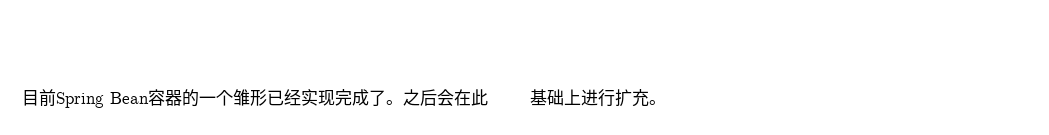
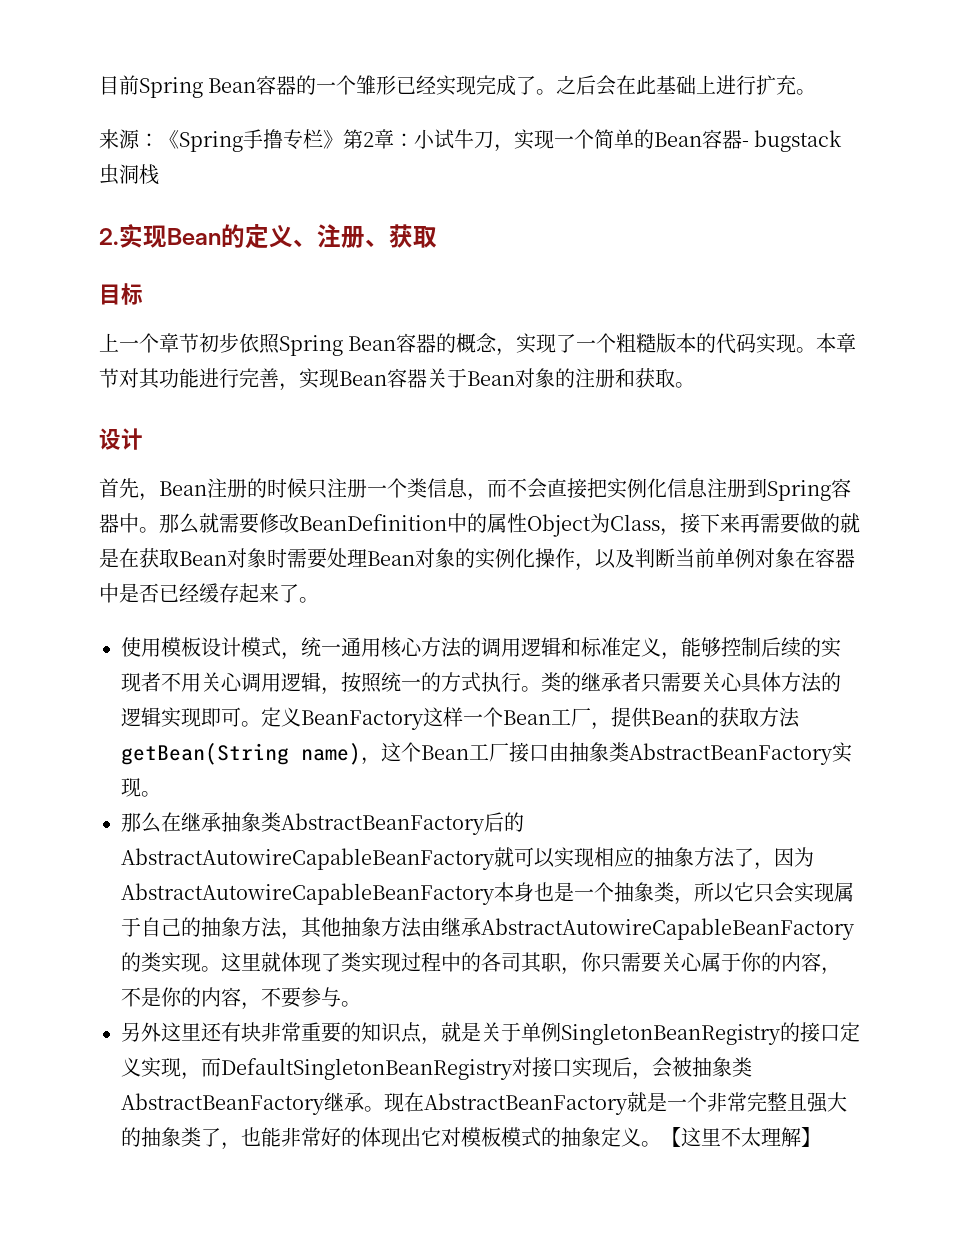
+ 来源：《Spring手撸专栏》第2章：小试牛刀，实现一个简单的Bean容器- bugstack虫洞栈
+ 2.实现Bean的定义、注册、获取
+ 目标
+ 上一个章节初步依照Spring Bean容器的概念，实现了一个粗糙版本的代码实现。本章节对其功能进行完善，实现Bean容器关于Bean对象的注册和获取。
+ 设计
+ 首先，Bean注册的时候只注册一个类信息，而不会直接把实例化信息注册到Spring容器中。那么就需要修改BeanDefinition中的属性Object为Class，接下来再需要做的就是在获取Bean对象时需要处理Bean对象的实例化操作，以及判断当前单例对象在容器中是否已经缓存起来了。
+ 使用模板设计模式，统一通用核心方法的调用逻辑和标准定义，能够控制后续的实现者不用关心调用逻辑，按照统一的方式执行。类的继承者只需要关心具体方法的逻辑实现即可。定义BeanFactory这样一个Bean工厂，提供Bean的获取方法getBean(String name)，这个Bean工厂接口由抽象类AbstractBeanFactory实现。
+ 那么在继承抽象类AbstractBeanFactory后的AbstractAutowireCapableBeanFactory就可以实现相应的抽象方法了，因为AbstractAutowireCapableBeanFactory本身也是一个抽象类，所以它只会实现属于自己的抽象方法，其他抽象方法由继承AbstractAutowireCapableBeanFactory的类实现。这里就体现了类实现过程中的各司其职，你只需要关心属于你的内容，不是你的内容，不要参与。
+ 另外这里还有块非常重要的知识点，就是关于单例SingletonBeanRegistry的接口定义实现，而DefaultSingletonBeanRegistry对接口实现后，会被抽象类AbstractBeanFactory继承。现在AbstractBeanFactory就是一个非常完整且强大的抽象类了，也能非常好的体现出它对模板模式的抽象定义。【这里不太理解】

